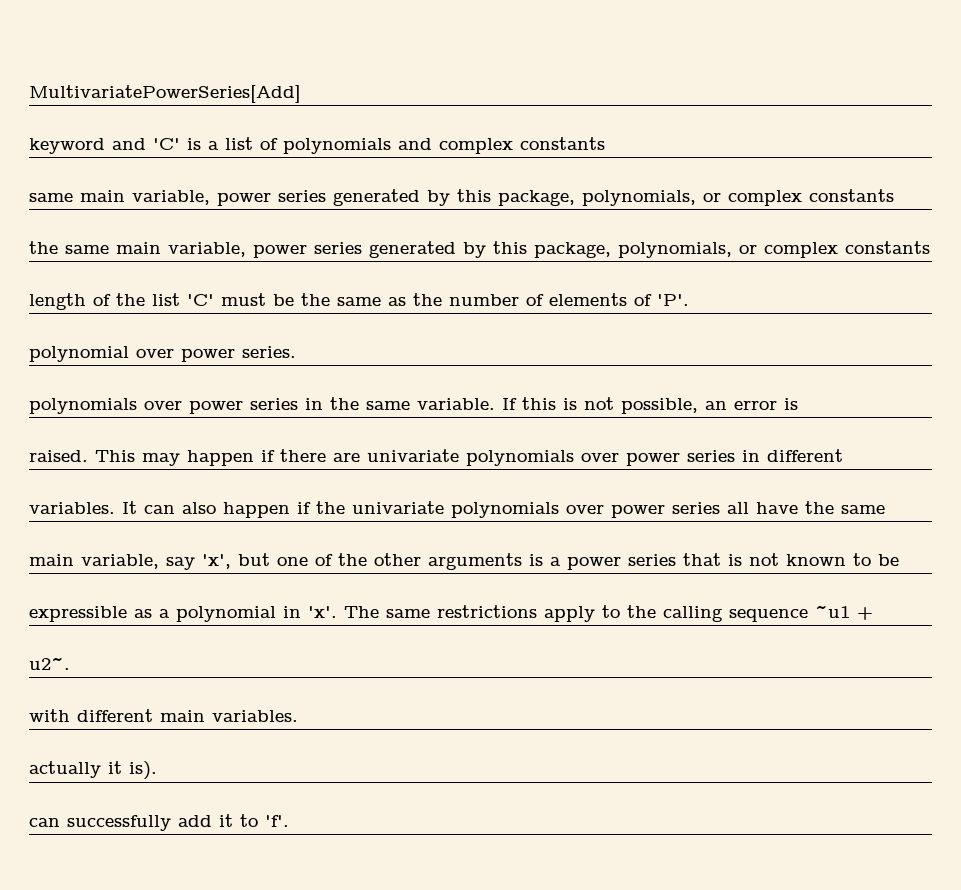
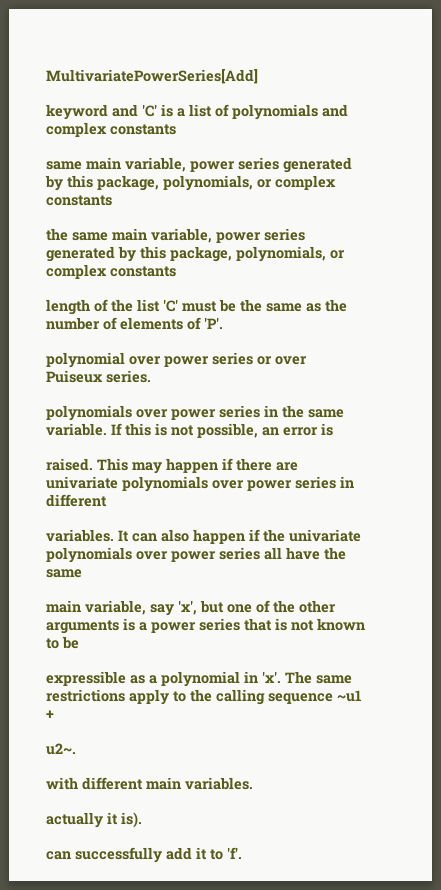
- polynomial over power series.
+ polynomial over power series or over Puiseux series.

